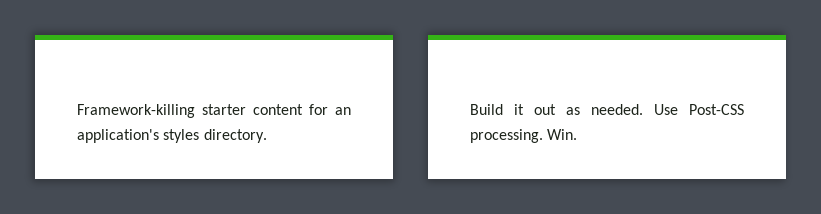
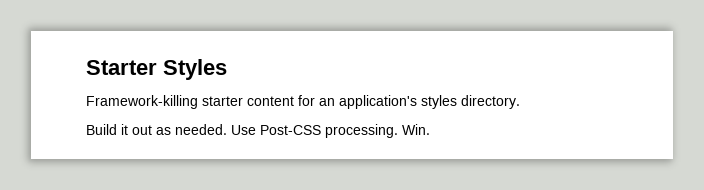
+ Starter Styles

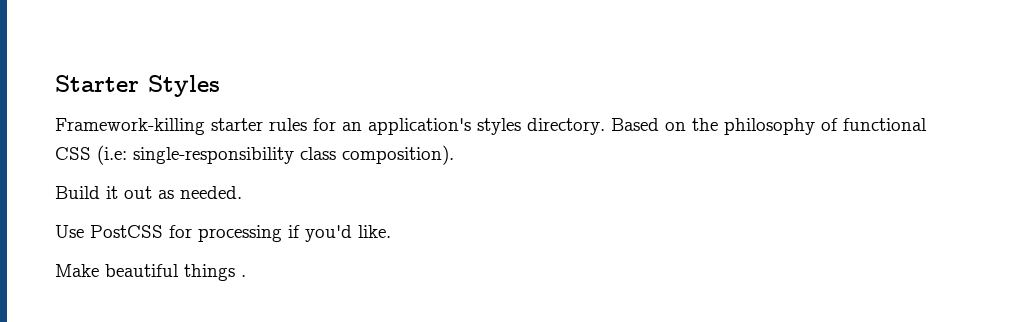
- Framework-killing starter content for an application's styles directory.
+ Framework-killing starter rules for an application's styles directory. Based on the philosophy of functional CSS (i.e: single-responsibility class composition).
- Build it out as needed. Use Post-CSS processing. Win.
+ Build it out as needed.
+ Use PostCSS for processing if you'd like.
+ Make beautiful things .

